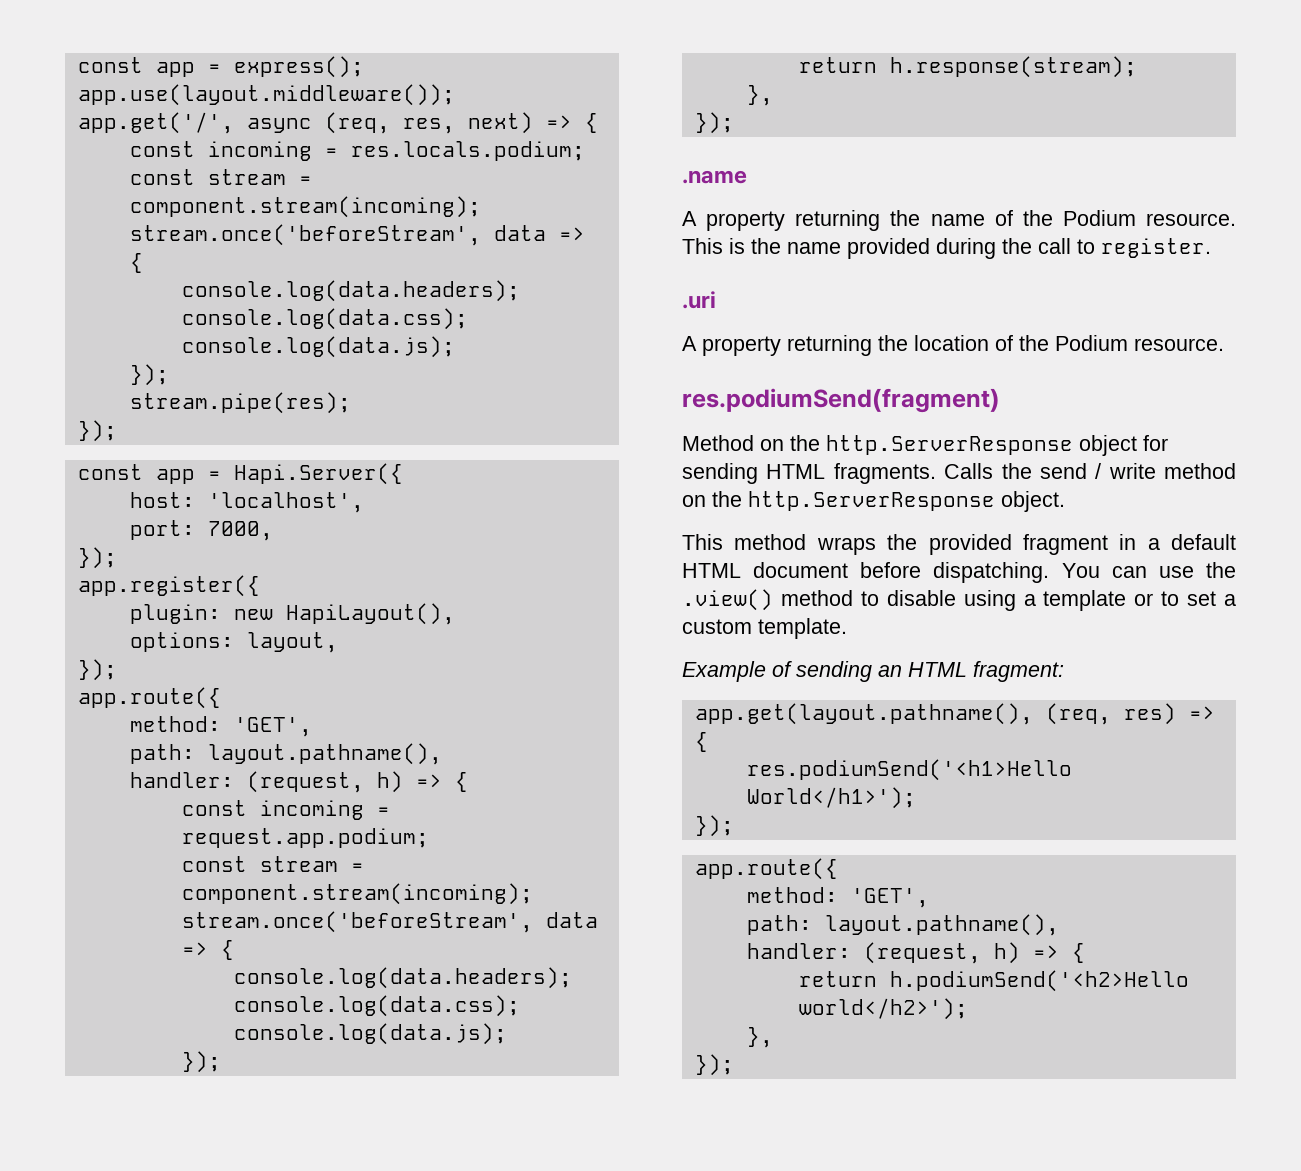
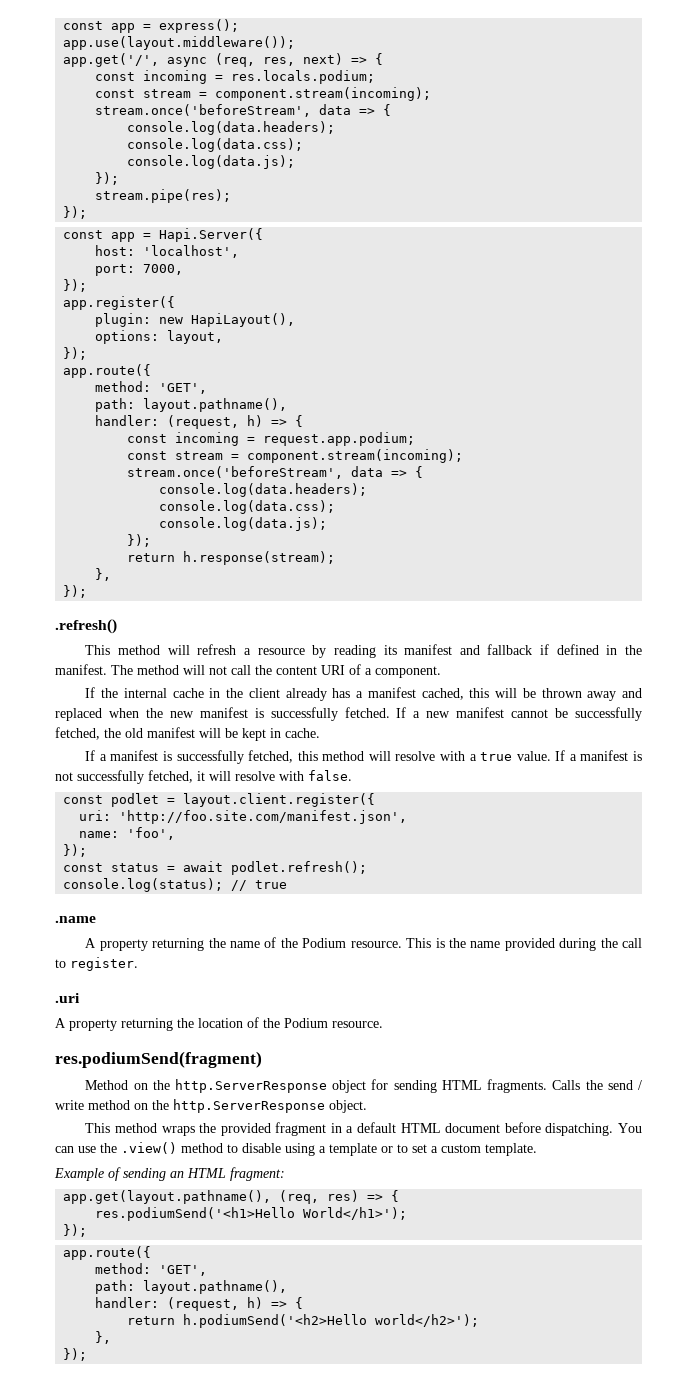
+ .refresh()
+ This method will refresh a resource by reading its manifest and fallback if defined in the manifest. The method will not call the content URI of a component.
+ If the internal cache in the client already has a manifest cached, this will be thrown away and replaced when the new manifest is successfully fetched. If a new manifest cannot be successfully fetched, the old manifest will be kept in cache.
+ If a manifest is successfully fetched, this method will resolve with a true value. If a manifest is not successfully fetched, it will resolve with false.
+ const podlet = layout.client.register({
+ uri: 'http://foo.site.com/manifest.json',
+ name: 'foo',
+ });
+ const status = await podlet.refresh();
+ console.log(status); // true

